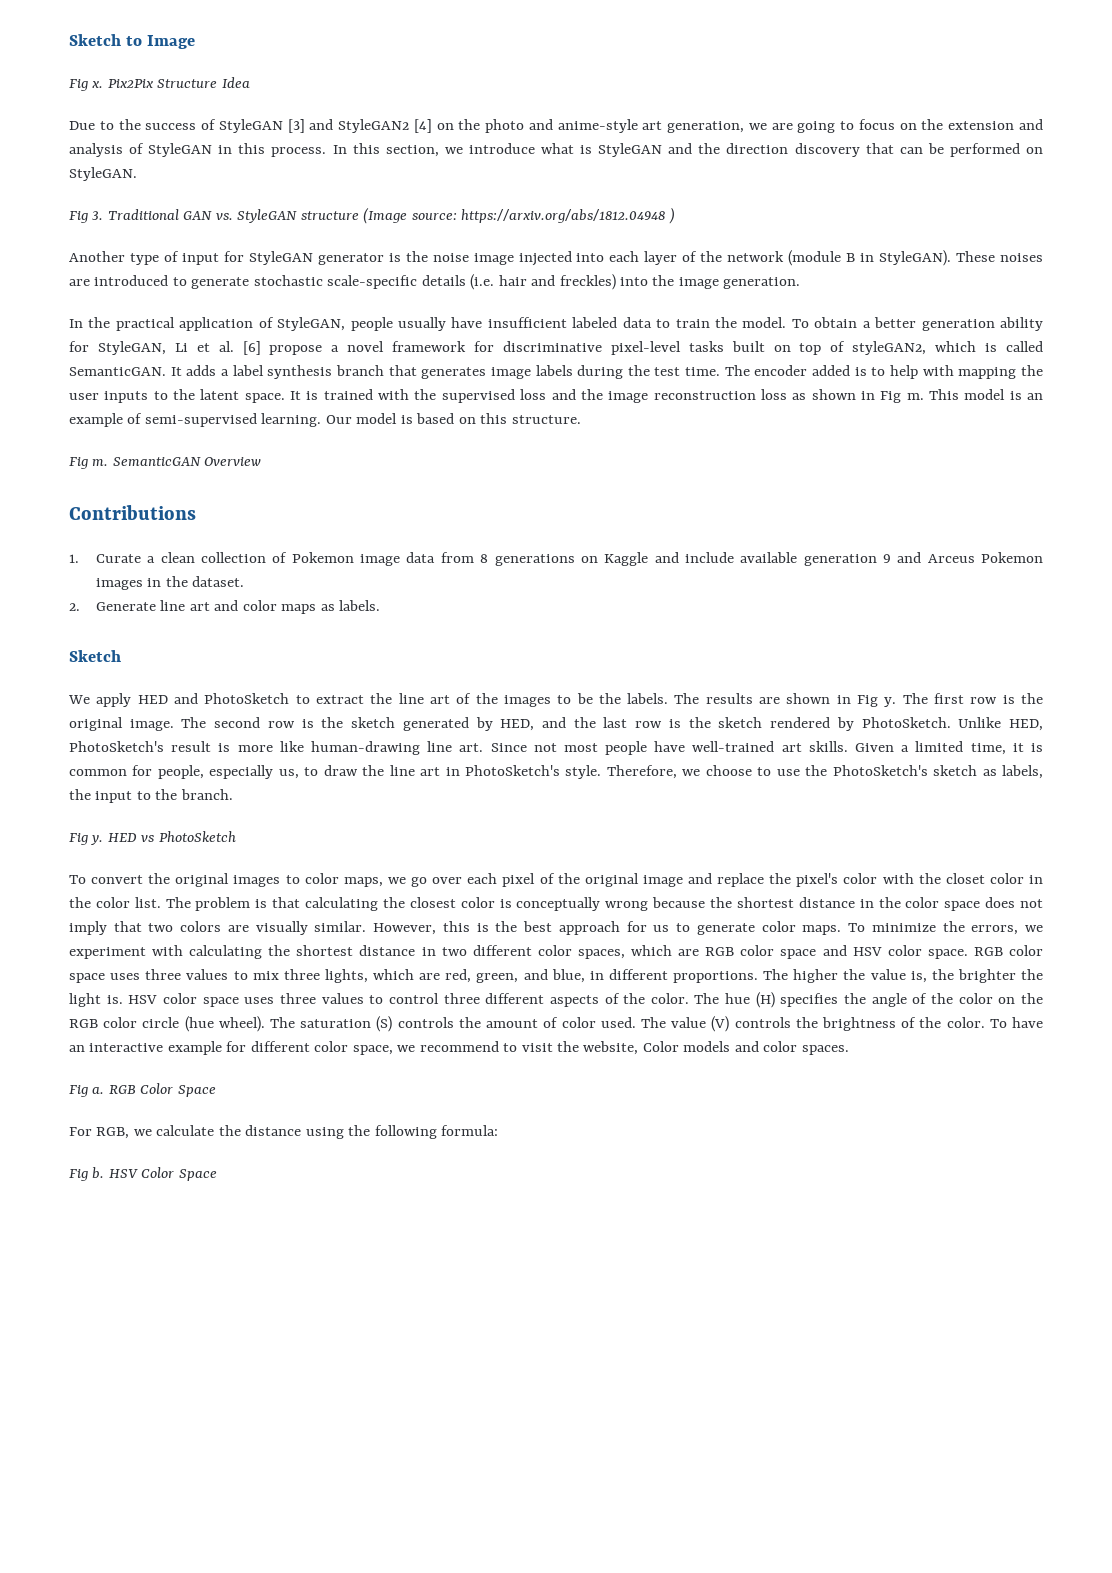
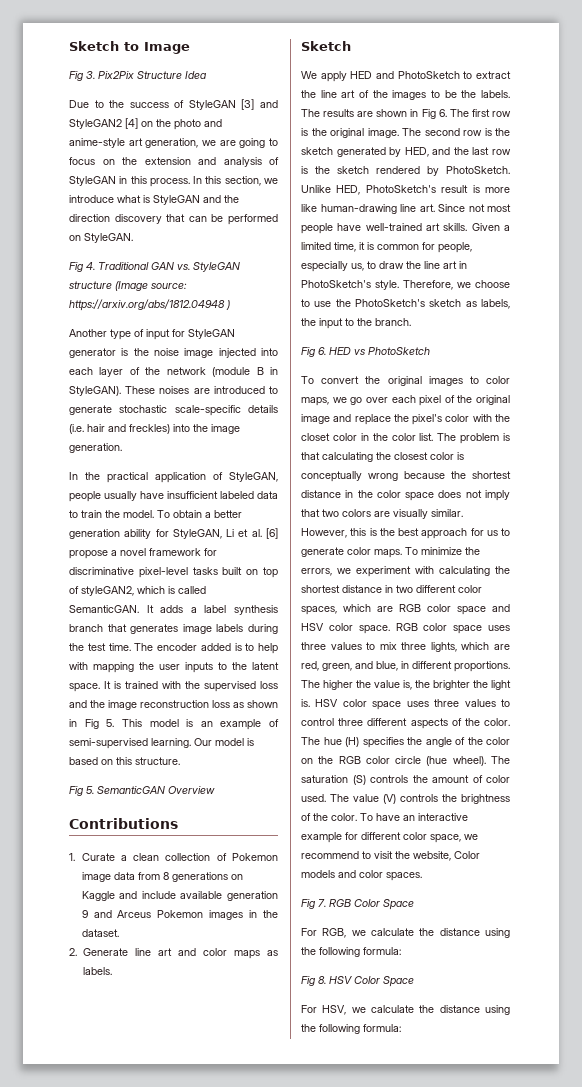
- Fig x. Pix2Pix Structure Idea
+ Fig 3. Pix2Pix Structure Idea
- Fig 3. Traditional GAN vs. StyleGAN structure (Image source: https://arxiv.org/abs/1812.04948 )
+ Fig 4. Traditional GAN vs. StyleGAN structure (Image source: https://arxiv.org/abs/1812.04948 )
- It is trained with the supervised loss and the image reconstruction loss as shown in Fig m. This model is an example of semi-supervised learning.
+ It is trained with the supervised loss and the image reconstruction loss as shown in Fig 5. This model is an example of semi-supervised learning.
- Fig m. SemanticGAN Overview
+ Fig 5. SemanticGAN Overview
- The results are shown in Fig y. The first row is the original image.
+ The results are shown in Fig 6. The first row is the original image.
- Fig y. HED vs PhotoSketch
+ Fig 6. HED vs PhotoSketch
- Fig a. RGB Color Space
+ Fig 7. RGB Color Space
- Fig b. HSV Color Space
+ Fig 8. HSV Color Space
+ For HSV, we calculate the distance using the following formula:

